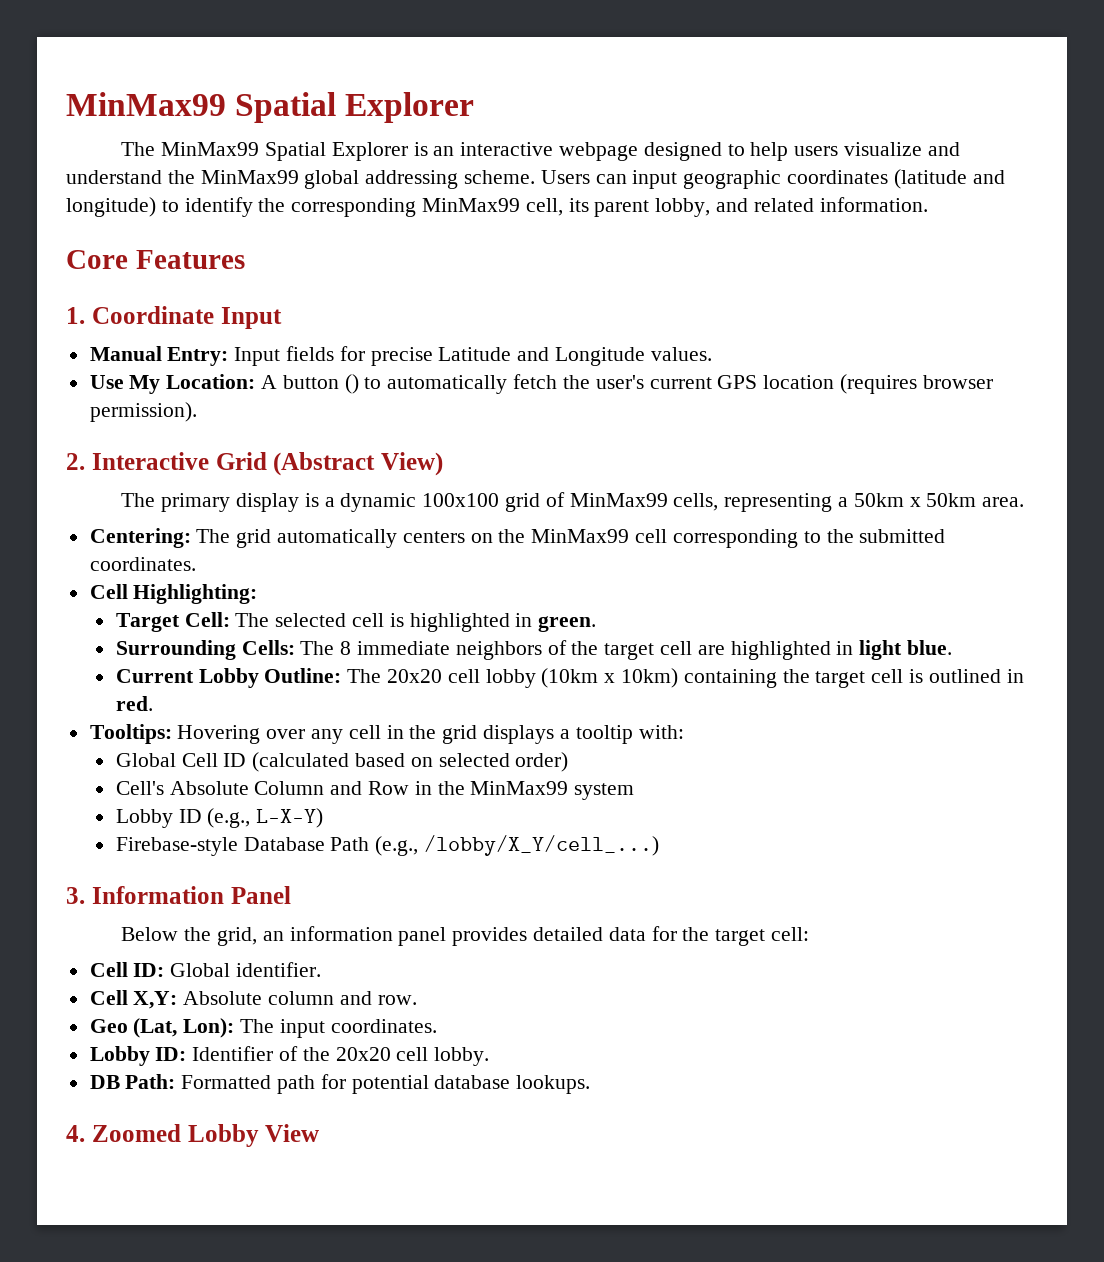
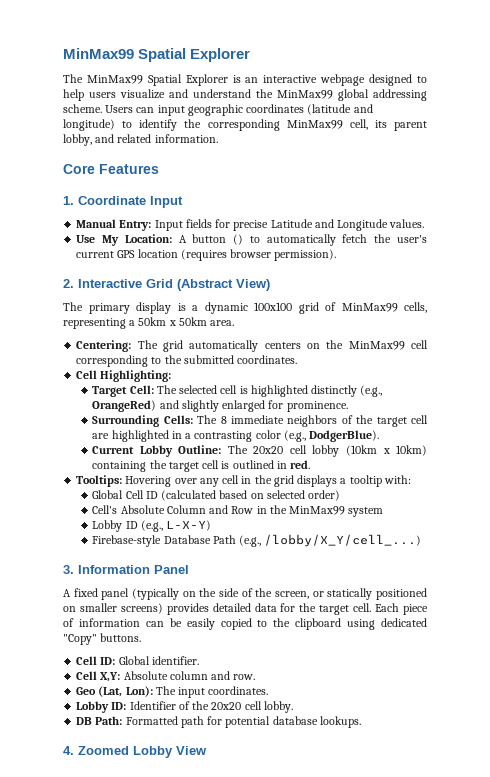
- Target Cell: The selected cell is highlighted in green.
+ Target Cell: The selected cell is highlighted distinctly (e.g., OrangeRed) and slightly enlarged for prominence.
- Surrounding Cells: The 8 immediate neighbors of the target cell are highlighted in light blue.
+ Surrounding Cells: The 8 immediate neighbors of the target cell are highlighted in a contrasting color (e.g., DodgerBlue).
- Below the grid, an information panel provides detailed data for the target cell:
+ A fixed panel (typically on the side of the screen, or statically positioned on smaller screens) provides detailed data for the target cell. Each piece of information can be easily copied to the clipboard using dedicated "Copy" buttons.

